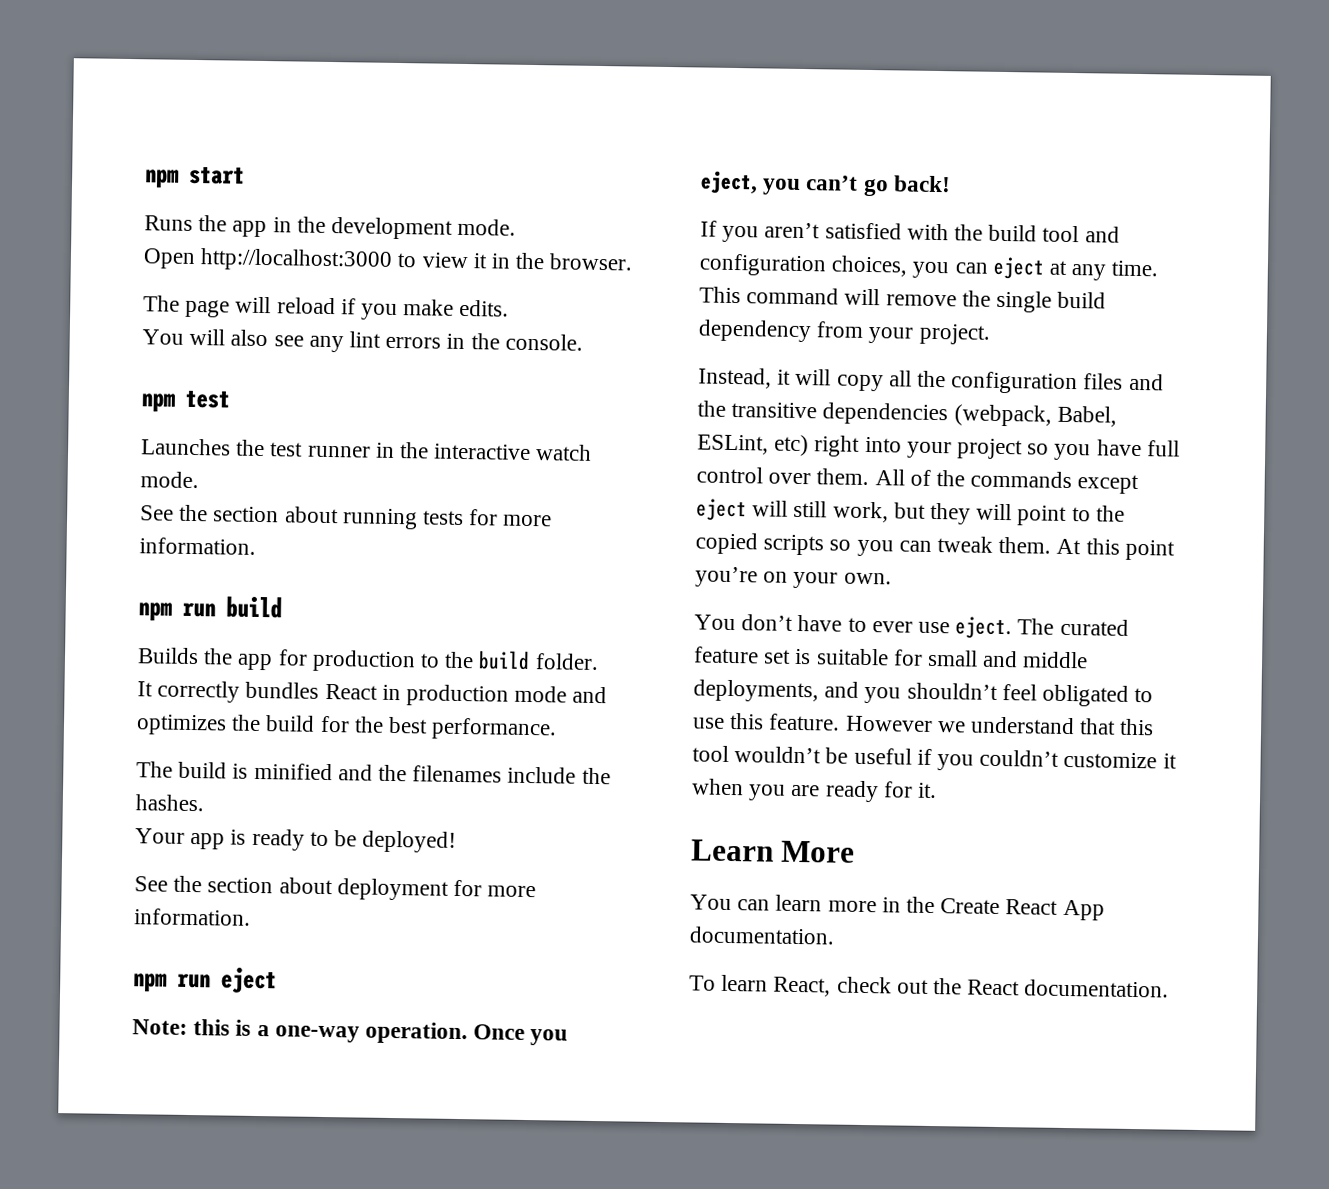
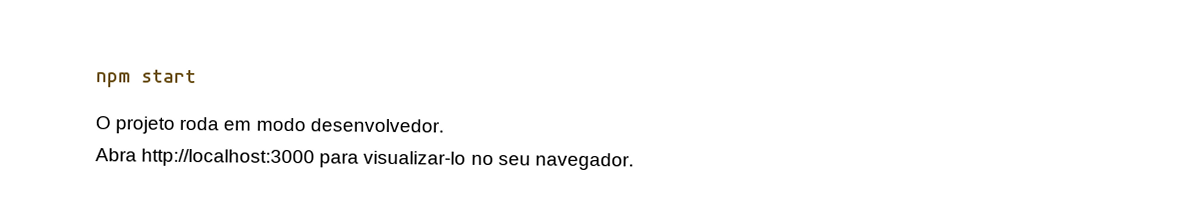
- Runs the app in the development mode.
- Open http://localhost:3000 to view it in the browser.
- The page will reload if you make edits.
- You will also see any lint errors in the console.
- npm test
- Launches the test runner in the interactive watch mode.
- See the section about running tests for more information.
- npm run build
- Builds the app for production to the build folder.
- It correctly bundles React in production mode and optimizes the build for the best performance.
- The build is minified and the filenames include the hashes.
- Your app is ready to be deployed!
- See the section about deployment for more information.
- npm run eject
- Note: this is a one-way operation. Once you eject, you can’t go back!
- If you aren’t satisfied with the build tool and configuration choices, you can eject at any time. This command will remove the single build dependency from your project.
- Instead, it will copy all the configuration files and the transitive dependencies (webpack, Babel, ESLint, etc) right into your project so you have full control over them. All of the commands except eject will still work, but they will point to the copied scripts so you can tweak them. At this point you’re on your own.
- You don’t have to ever use eject. The curated feature set is suitable for small and middle deployments, and you shouldn’t feel obligated to use this feature. However we understand that this tool wouldn’t be useful if you couldn’t customize it when you are ready for it.
- Learn More
- You can learn more in the Create React App documentation.
- To learn React, check out the React documentation.
+ O projeto roda em modo desenvolvedor.
+ Abra http://localhost:3000 para visualizar-lo no seu navegador.

